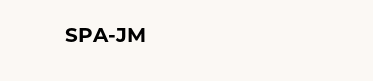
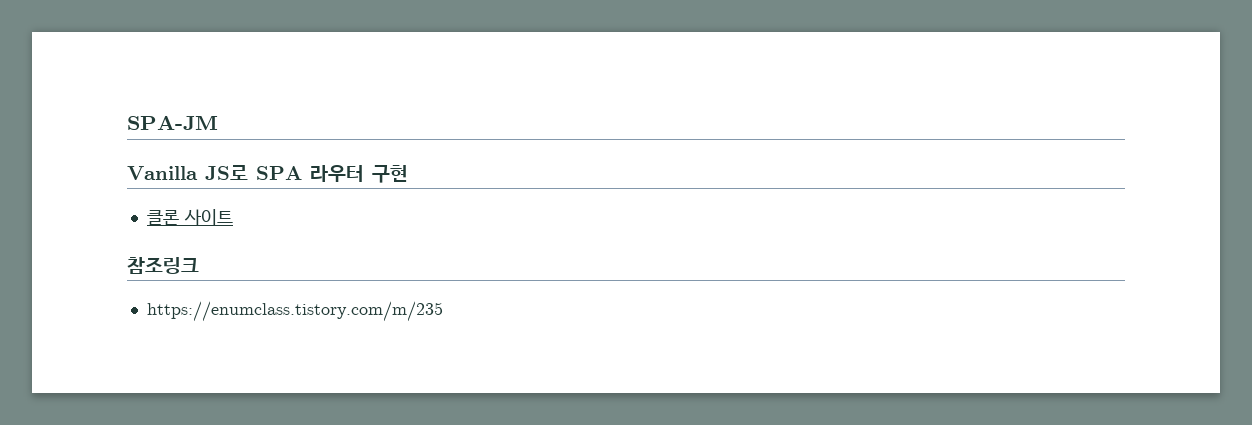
+ Vanilla JS로 SPA 라우터 구현
+ 클론 사이트
+ 참조링크
+ https://enumclass.tistory.com/m/235

